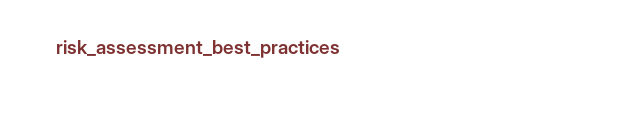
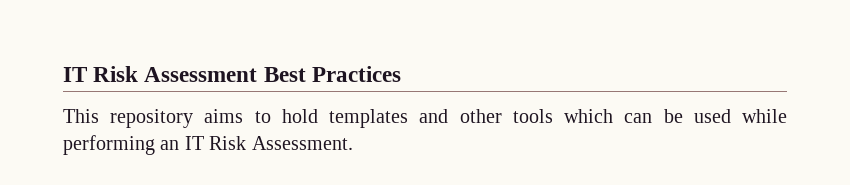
- risk_assessment_best_practices
+ IT Risk Assessment Best Practices
+ This repository aims to hold templates and other tools which can be used while performing an IT Risk Assessment.

